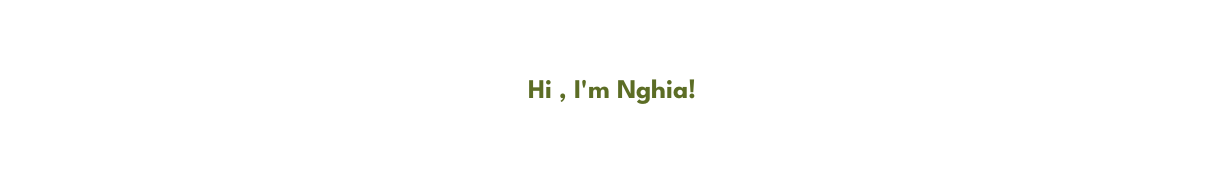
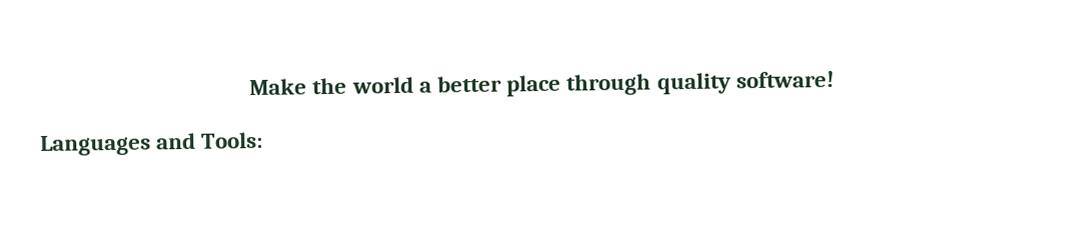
- Hi , I'm Nghia!
+ Make the world a better place through quality software!
+ Languages and Tools:

